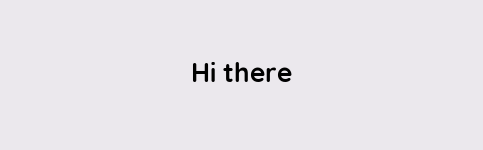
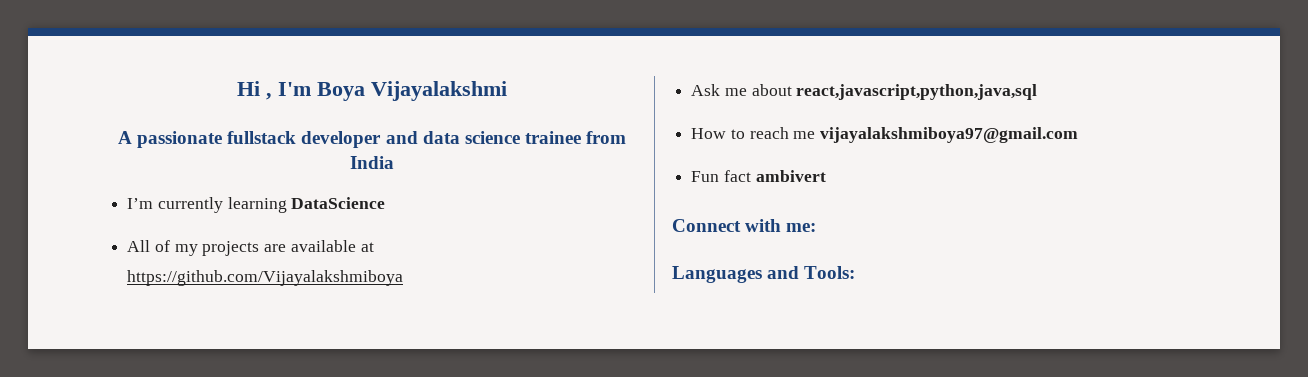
- Hi there
+ Hi , I'm Boya Vijayalakshmi
+ A passionate fullstack developer and data science trainee from India
+ I’m currently learning DataScience
+ All of my projects are available at https://github.com/Vijayalakshmiboya
+ Ask me about react,javascript,python,java,sql
+ How to reach me vijayalakshmiboya97@gmail.com
+ Fun fact ambivert
+ Connect with me:
+ Languages and Tools:

